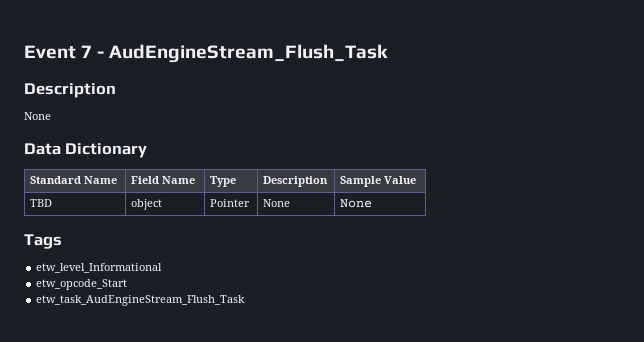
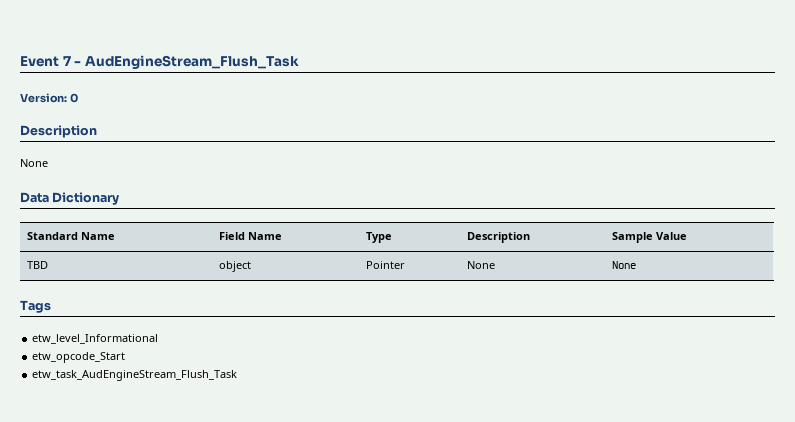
+ Version: 0

